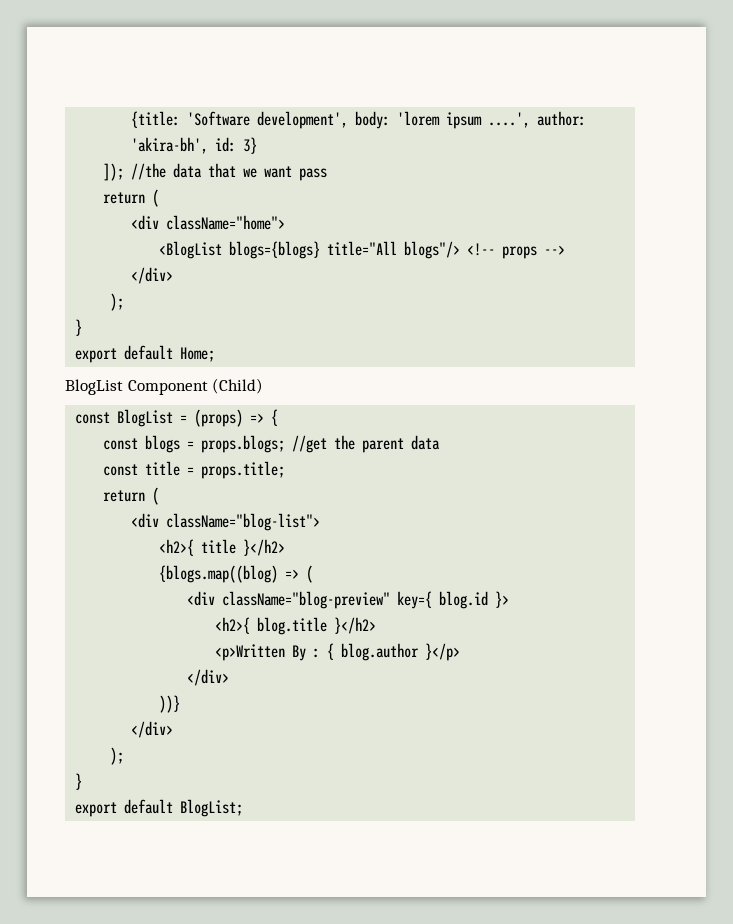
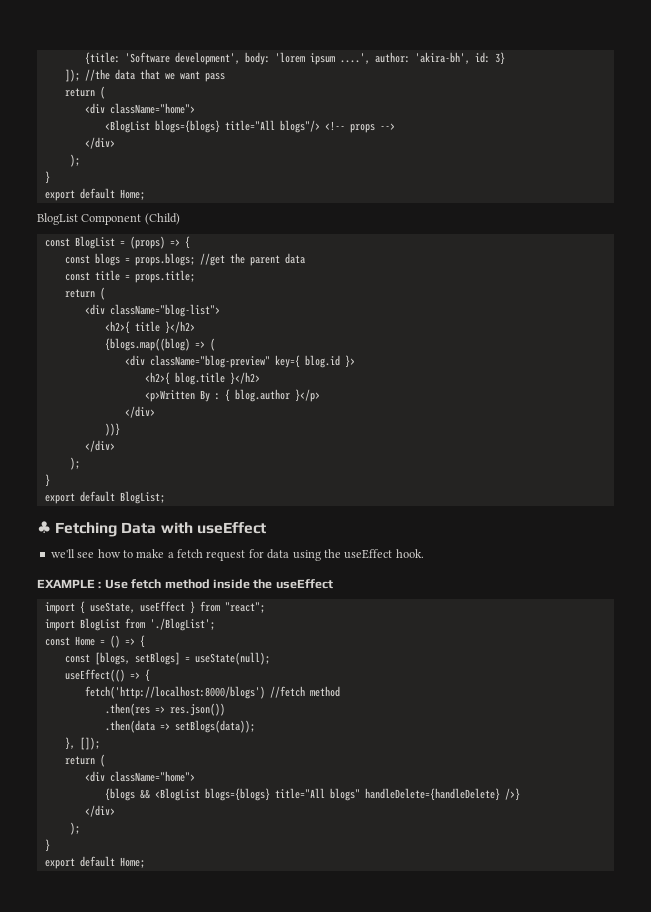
+ ♣ Fetching Data with useEffect
+ we'll see how to make a fetch request for data using the useEffect hook.
+ EXAMPLE : Use fetch method inside the useEffect
+ import { useState, useEffect } from "react";
+ import BlogList from './BlogList';
+ const Home = () => {
+ const [blogs, setBlogs] = useState(null);
+ useEffect(() => {
+ fetch('http://localhost:8000/blogs') //fetch method
+ .then(res => res.json())
+ .then(data => setBlogs(data));
+ }, []);
+ return (
+ <div className="home">
+ {blogs && <BlogList blogs={blogs} title="All blogs" handleDelete={handleDelete} />}
+ </div>
+ );
+ }
+ export default Home;

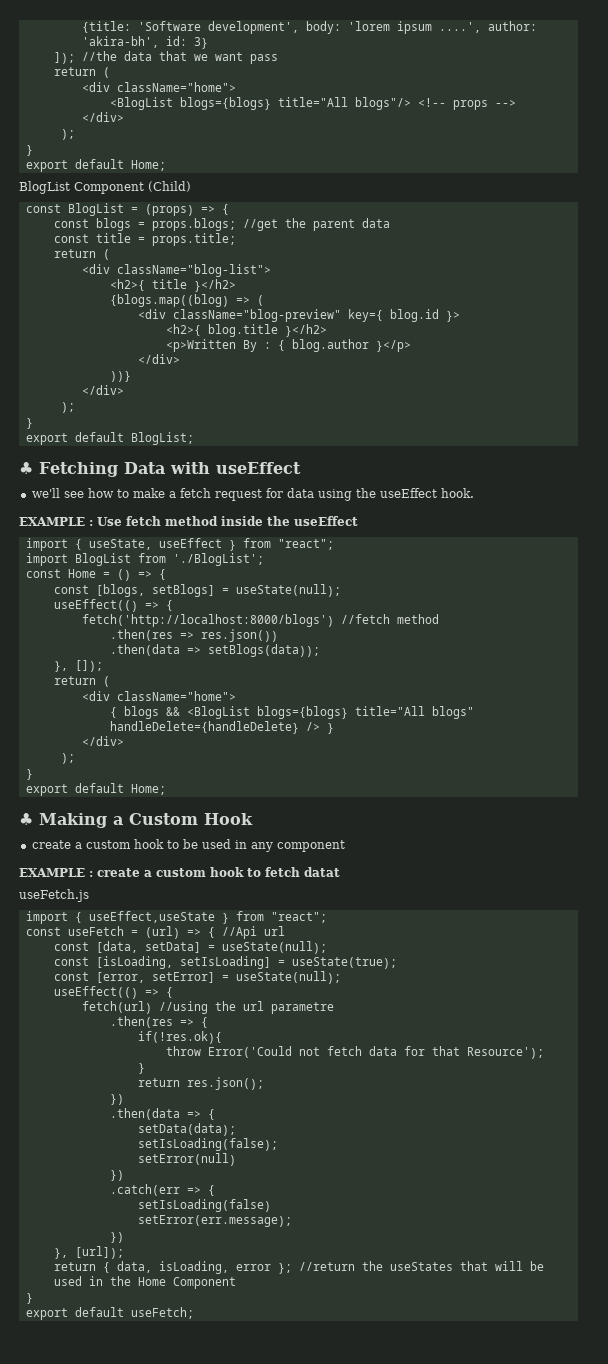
- {blogs && <BlogList blogs={blogs} title="All blogs" handleDelete={handleDelete} />}
+ { blogs && <BlogList blogs={blogs} title="All blogs" handleDelete={handleDelete} /> }
  </div>
  );
  }
  export default Home;
+ ♣ Making a Custom Hook
+ create a custom hook to be used in any component
+ EXAMPLE : create a custom hook to fetch datat
+ useFetch.js
+ import { useEffect,useState } from "react";
+ const useFetch = (url) => { //Api url
+ const [data, setData] = useState(null);
+ const [isLoading, setIsLoading] = useState(true);
+ const [error, setError] = useState(null);
+ useEffect(() => {
+ fetch(url) //using the url parametre
+ .then(res => {
+ if(!res.ok){
+ throw Error('Could not fetch data for that Resource');
+ }
+ return res.json();
+ })
+ .then(data => {
+ setData(data);
+ setIsLoading(false);
+ setError(null)
+ })
+ .catch(err => {
+ setIsLoading(false)
+ setError(err.message);
+ })
+ }, [url]);
+ return { data, isLoading, error }; //return the useStates that will be used in the Home Component
+ }
+ export default useFetch;

